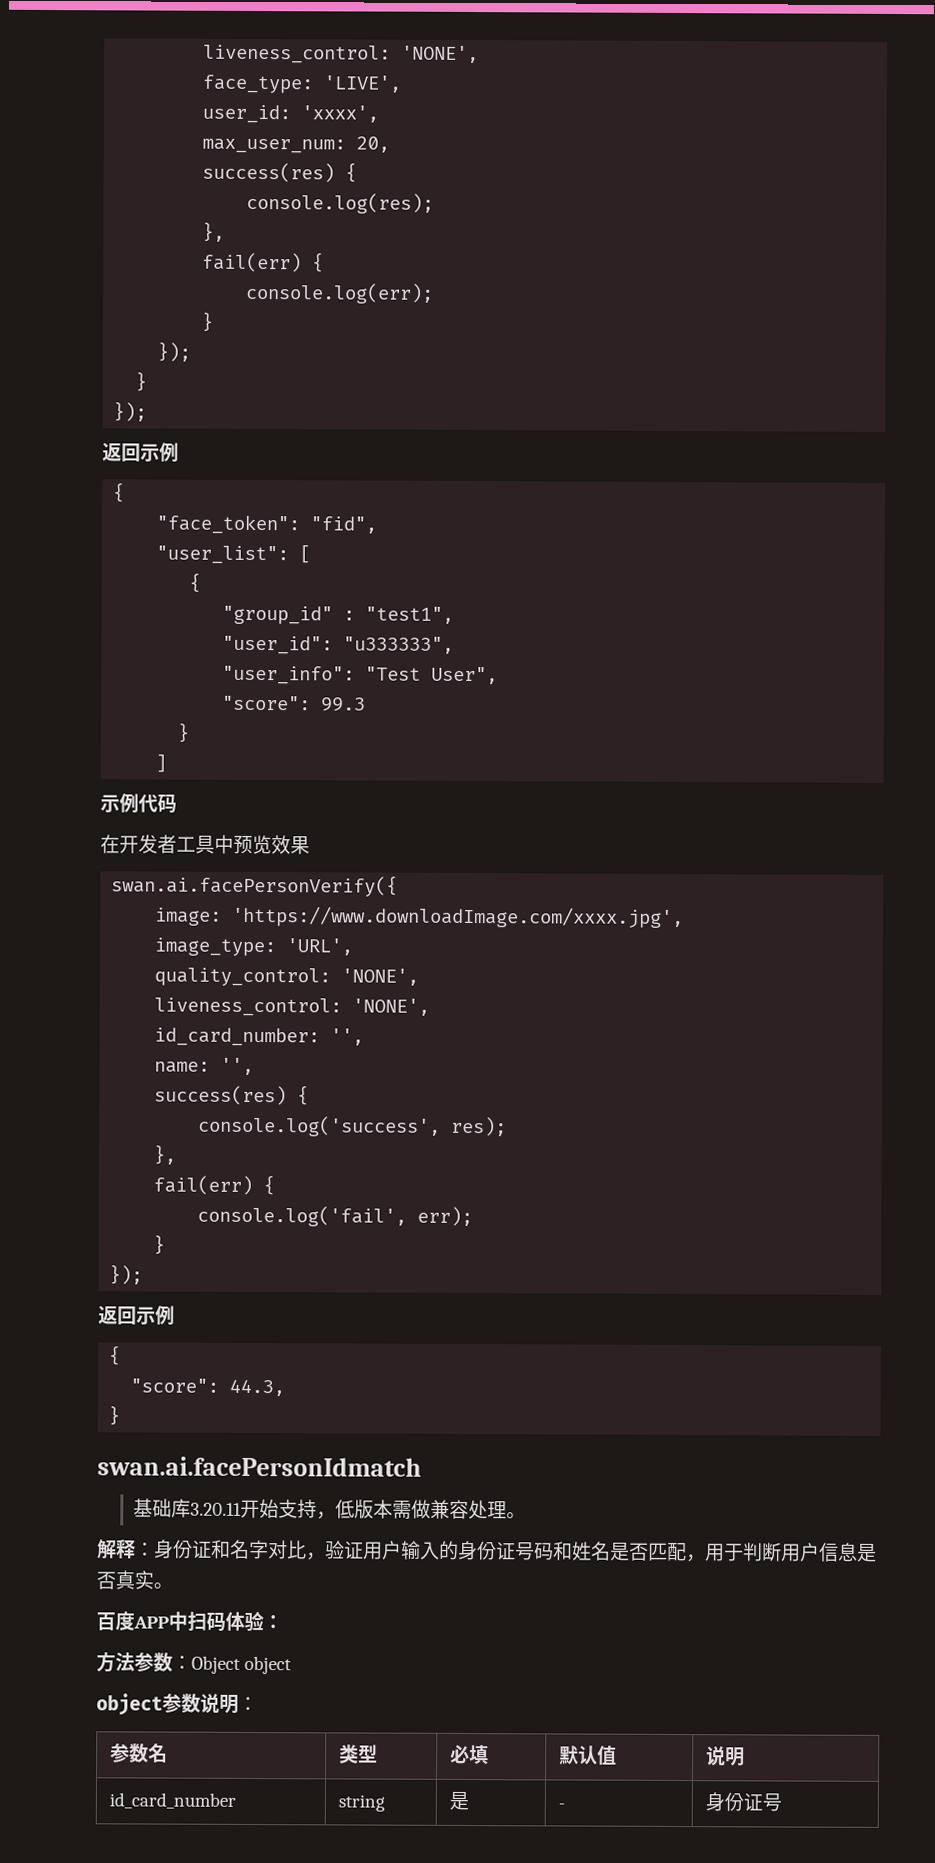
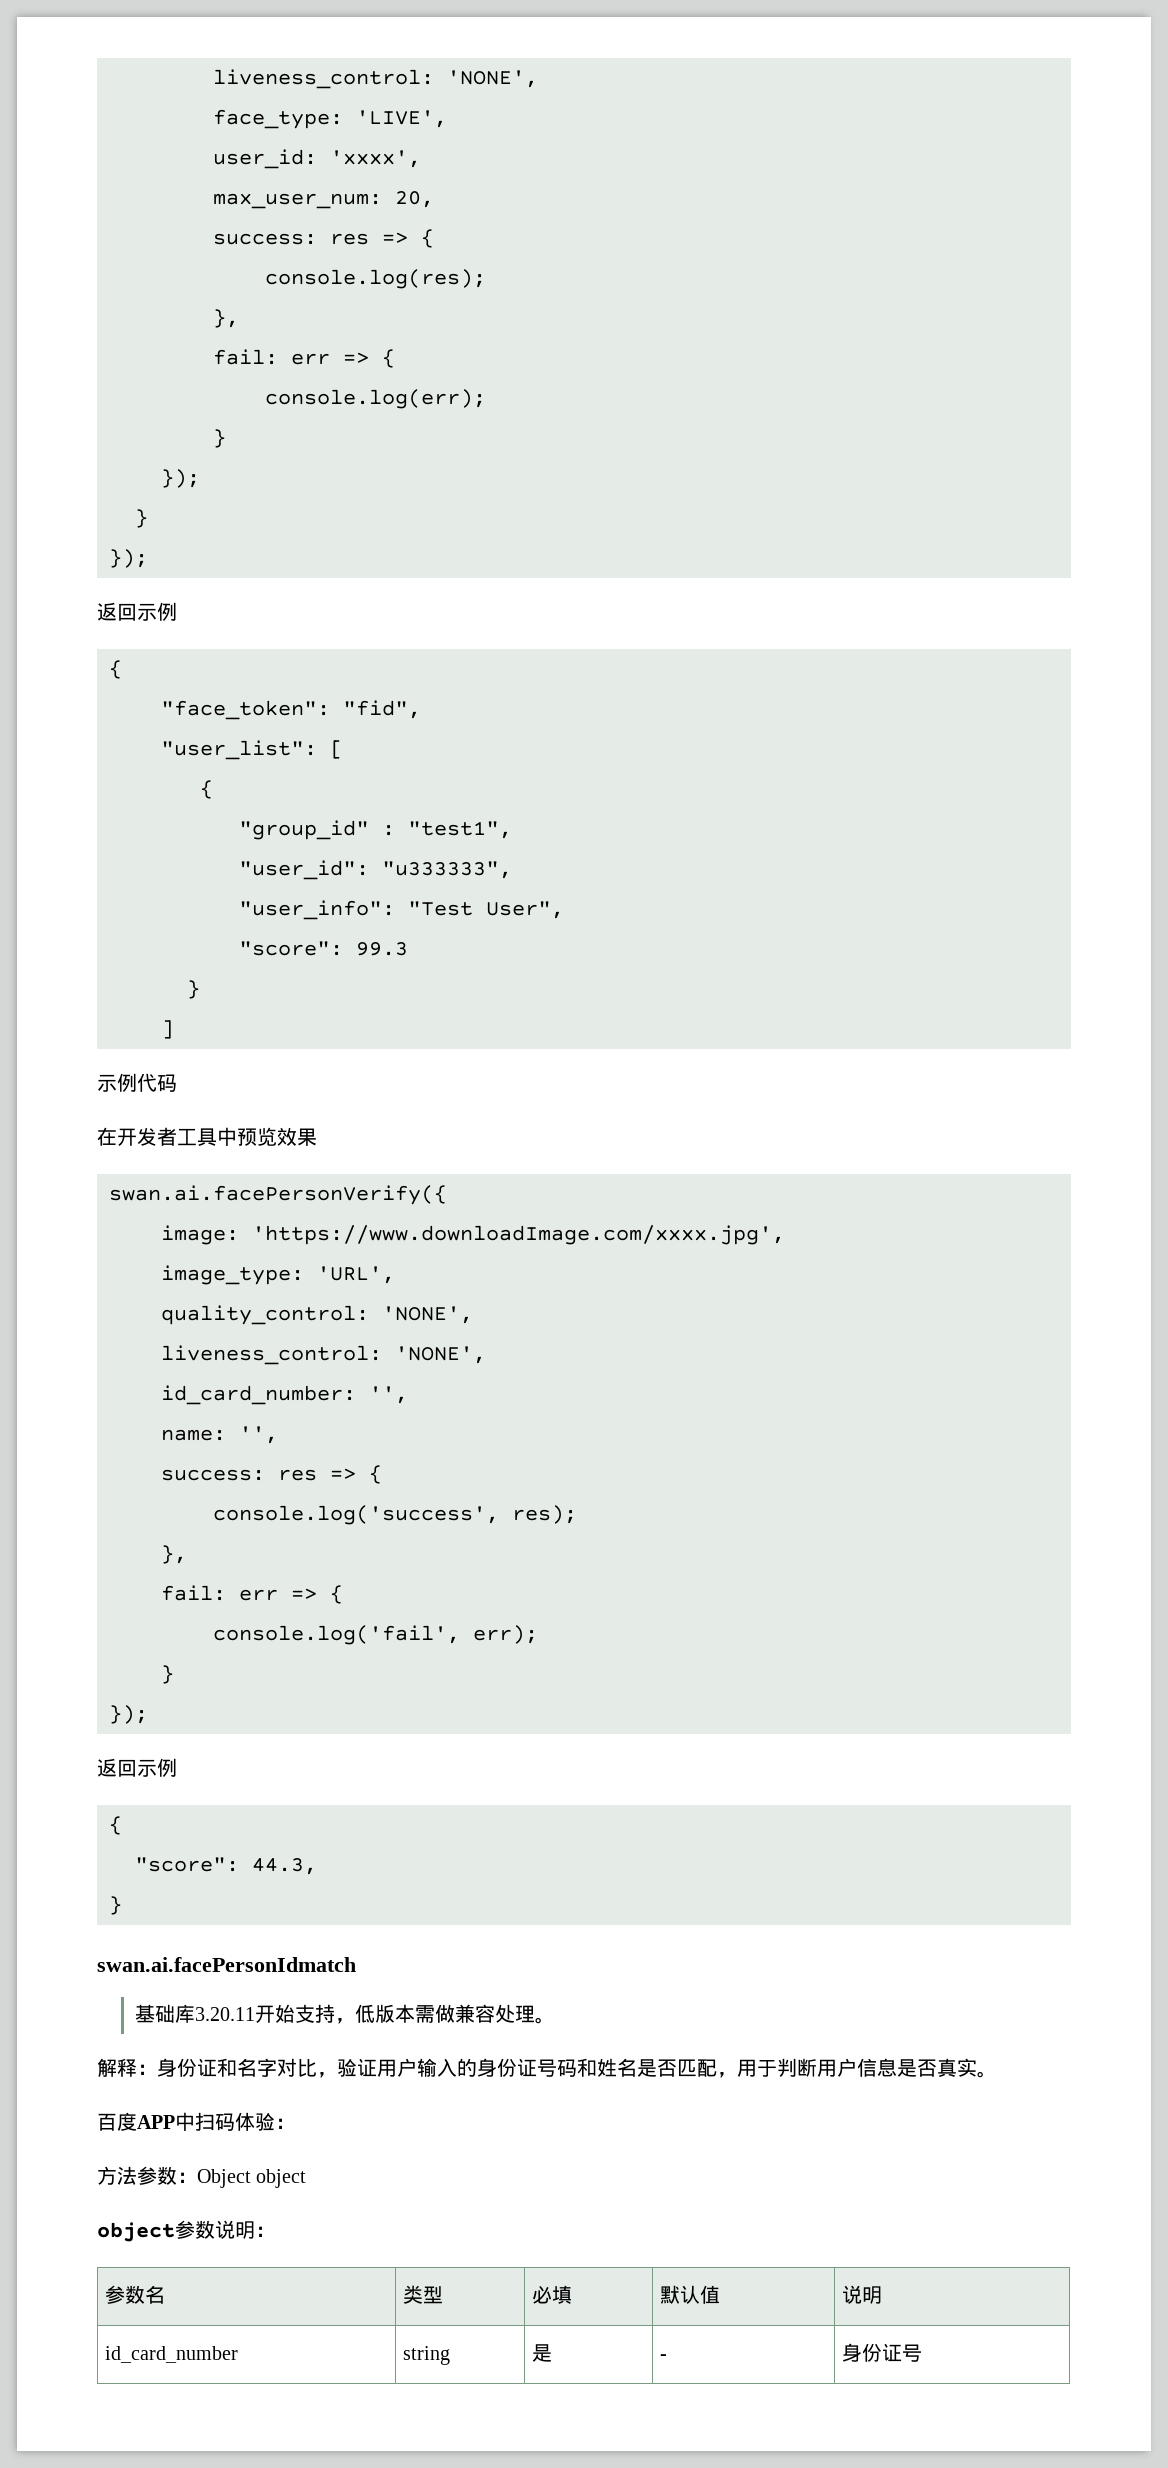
  max_user_num: 20,
- success(res) {
+ success: res => {
  console.log(res);
  },
- fail(err) {
+ fail: err => {
  name: '',
- success(res) {
+ success: res => {
  console.log('success', res);
  },
- fail(err) {
+ fail: err => {

